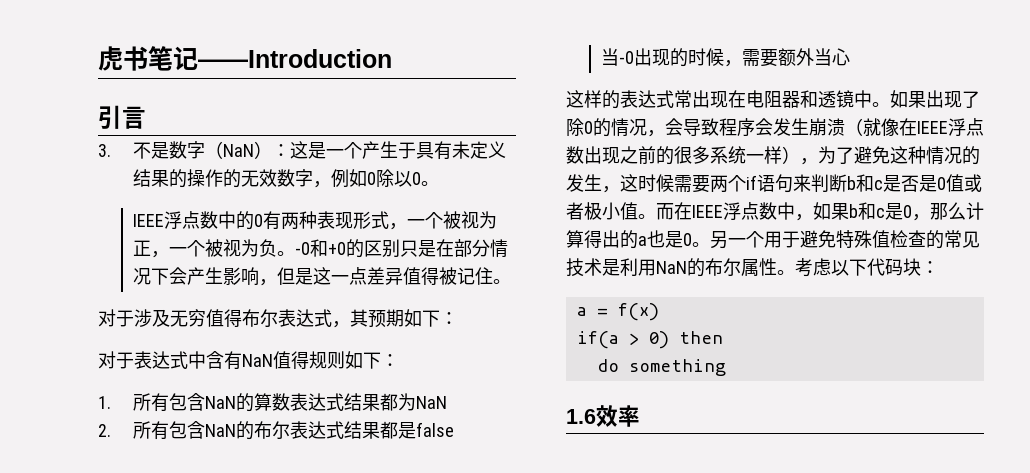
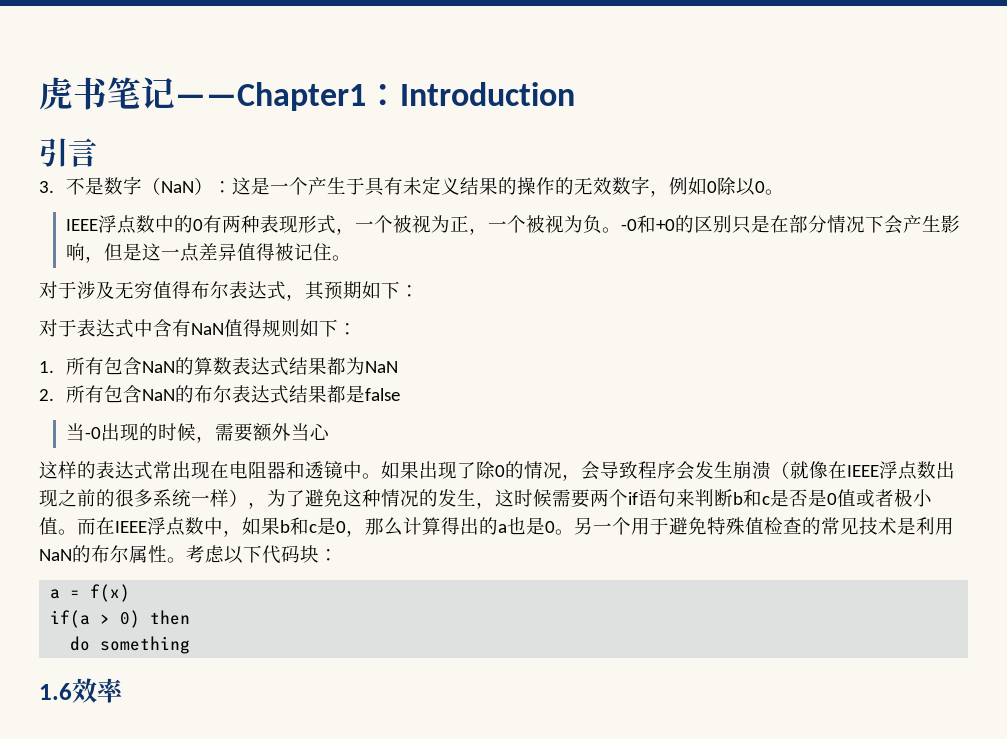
- 虎书笔记——Introduction
+ 虎书笔记——Chapter1：Introduction

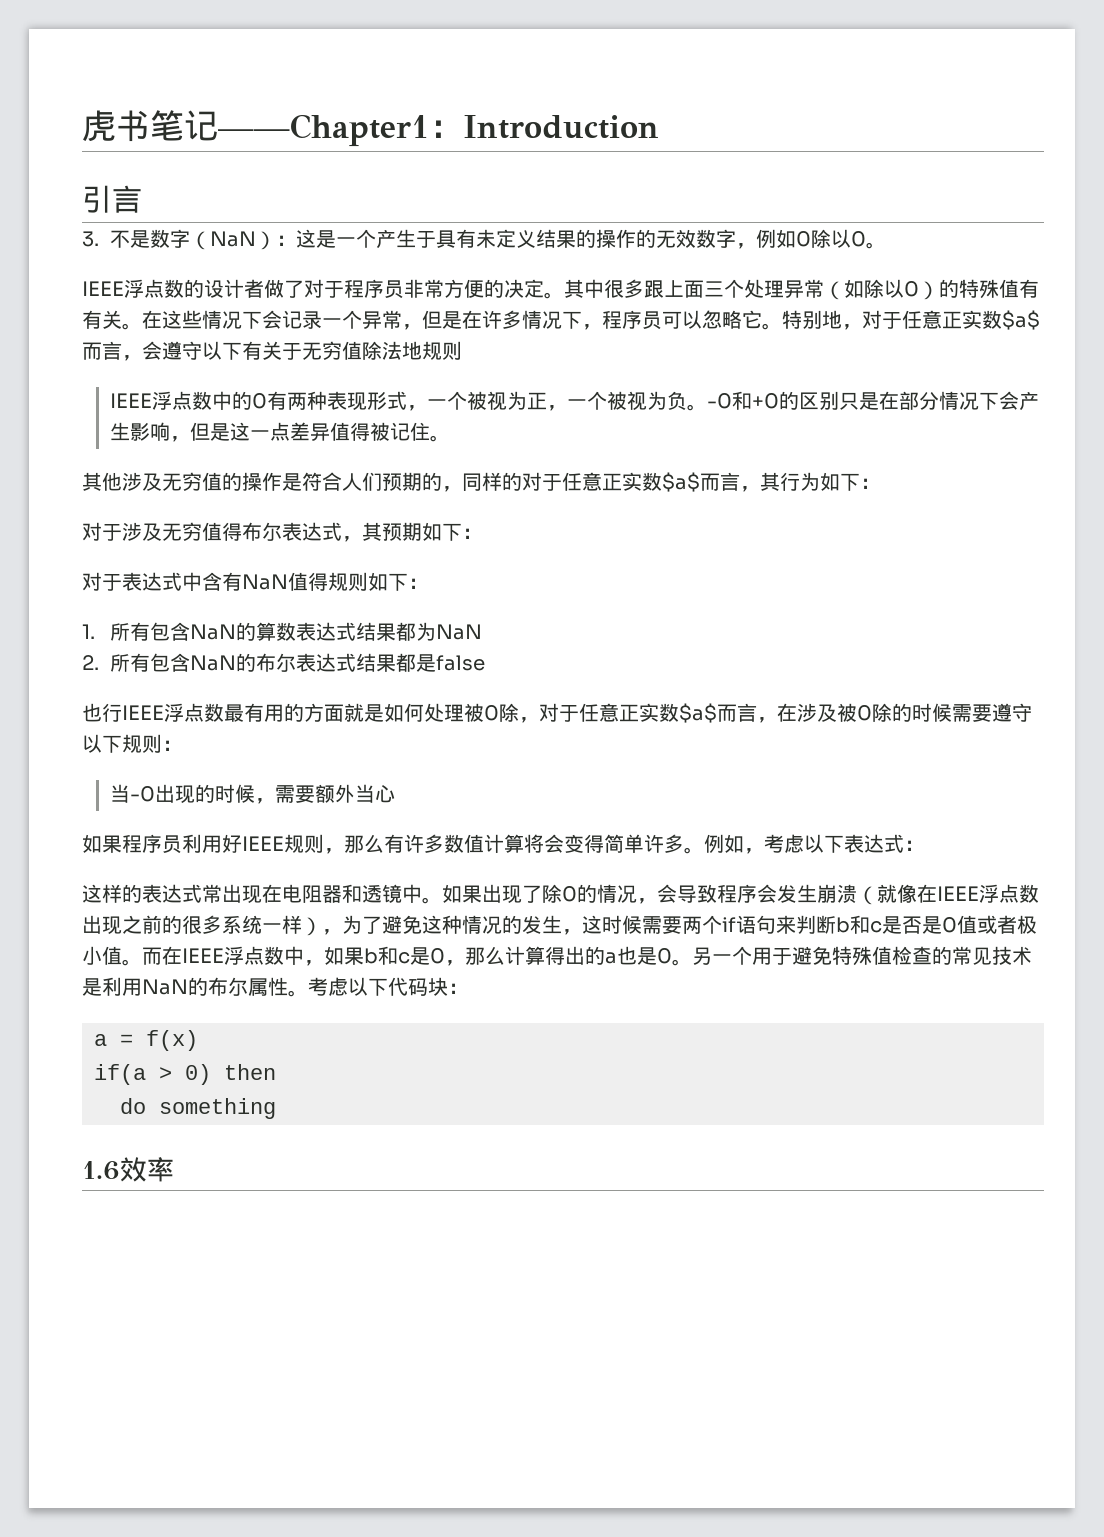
+ IEEE浮点数的设计者做了对于程序员非常方便的决定。其中很多跟上面三个处理异常（如除以0）的特殊值有有关。在这些情况下会记录一个异常，但是在许多情况下，程序员可以忽略它。特别地，对于任意正实数$a$而言，会遵守以下有关于无穷值除法地规则
+ 其他涉及无穷值的操作是符合人们预期的，同样的对于任意正实数$a$而言，其行为如下：
+ 也行IEEE浮点数最有用的方面就是如何处理被0除，对于任意正实数$a$而言，在涉及被0除的时候需要遵守以下规则：
+ 如果程序员利用好IEEE规则，那么有许多数值计算将会变得简单许多。例如，考虑以下表达式：

